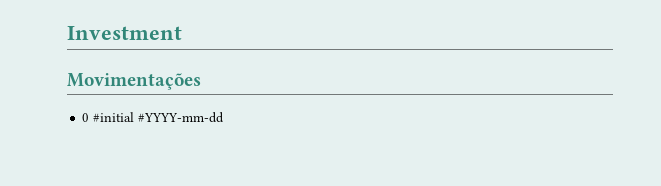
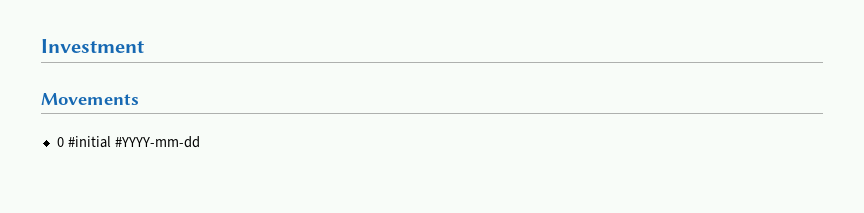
- Movimentações
+ Movements

